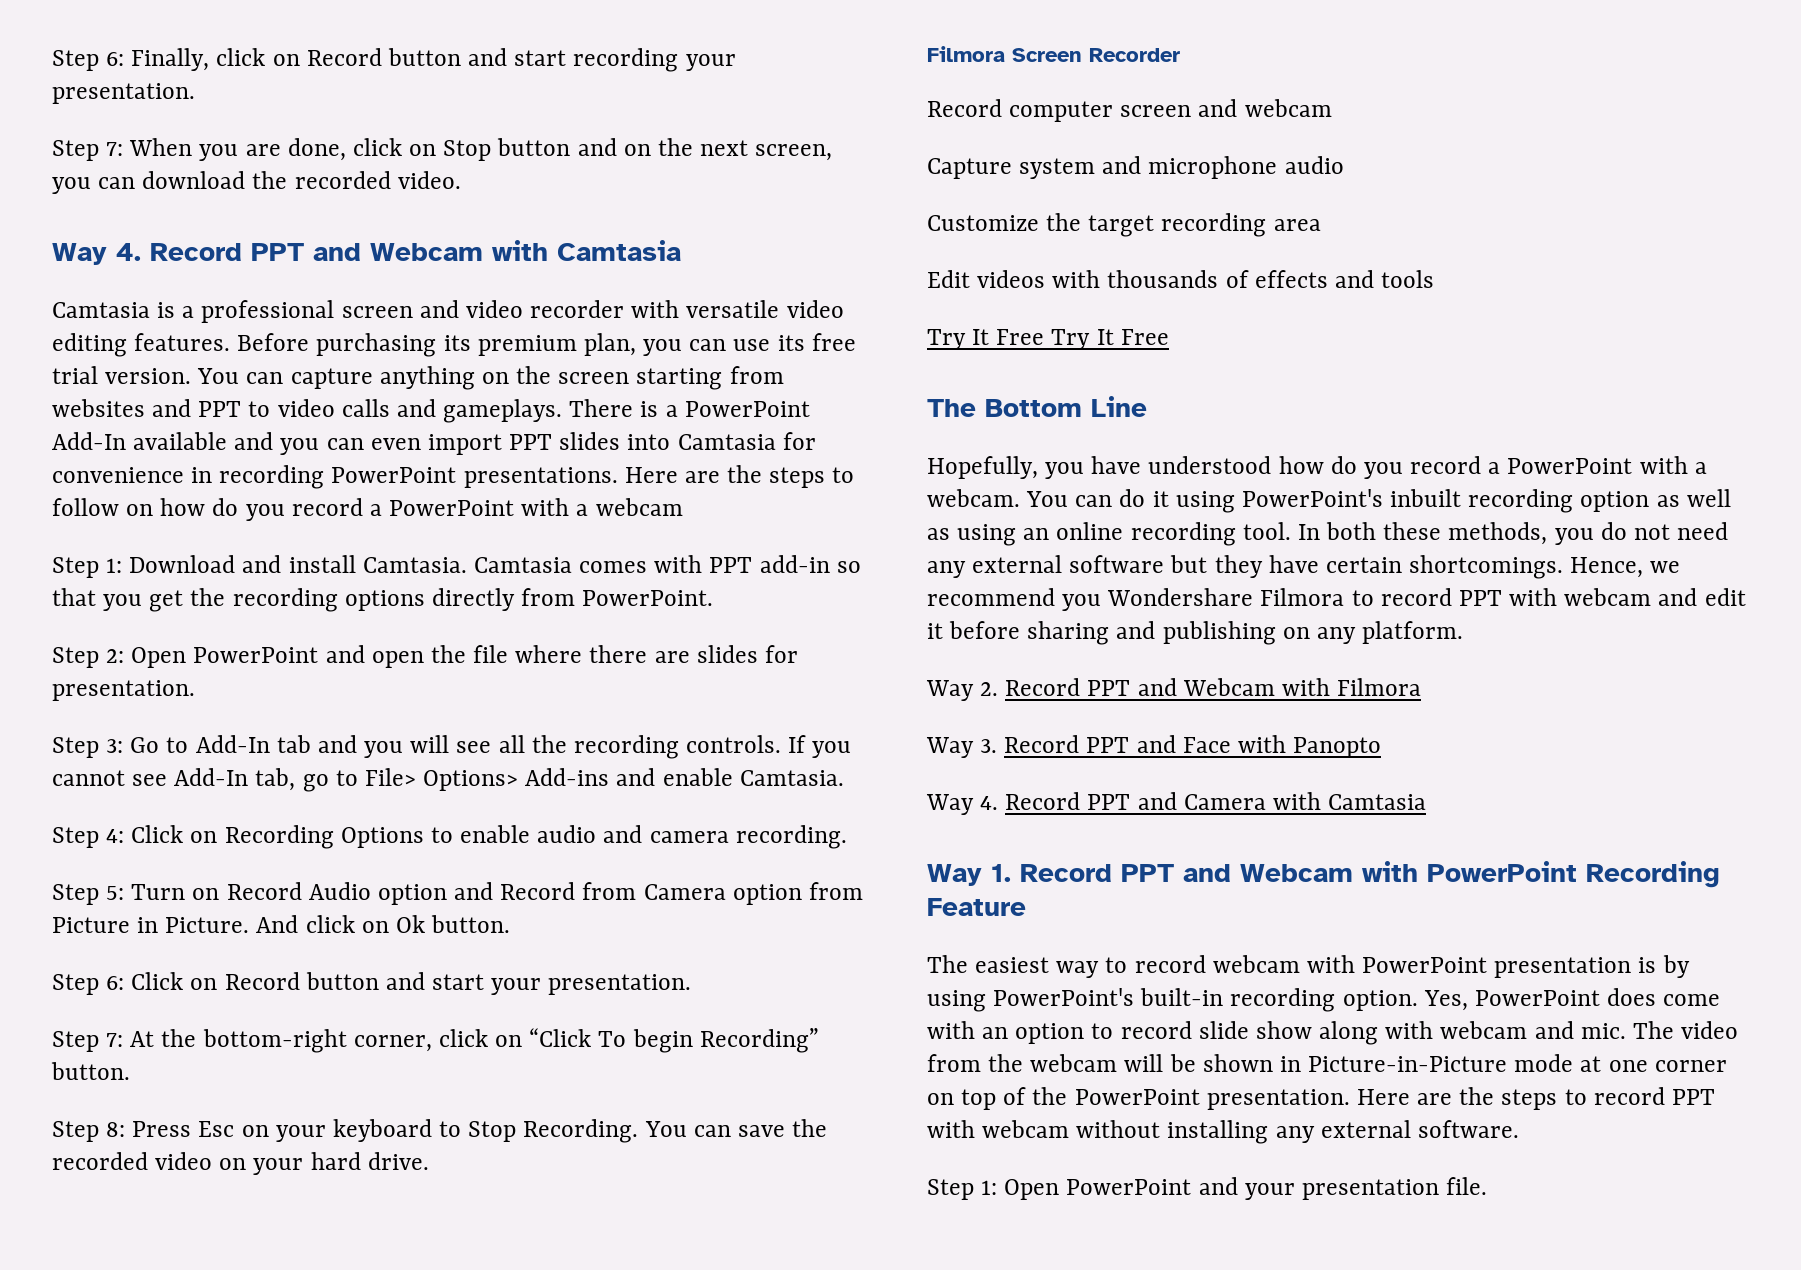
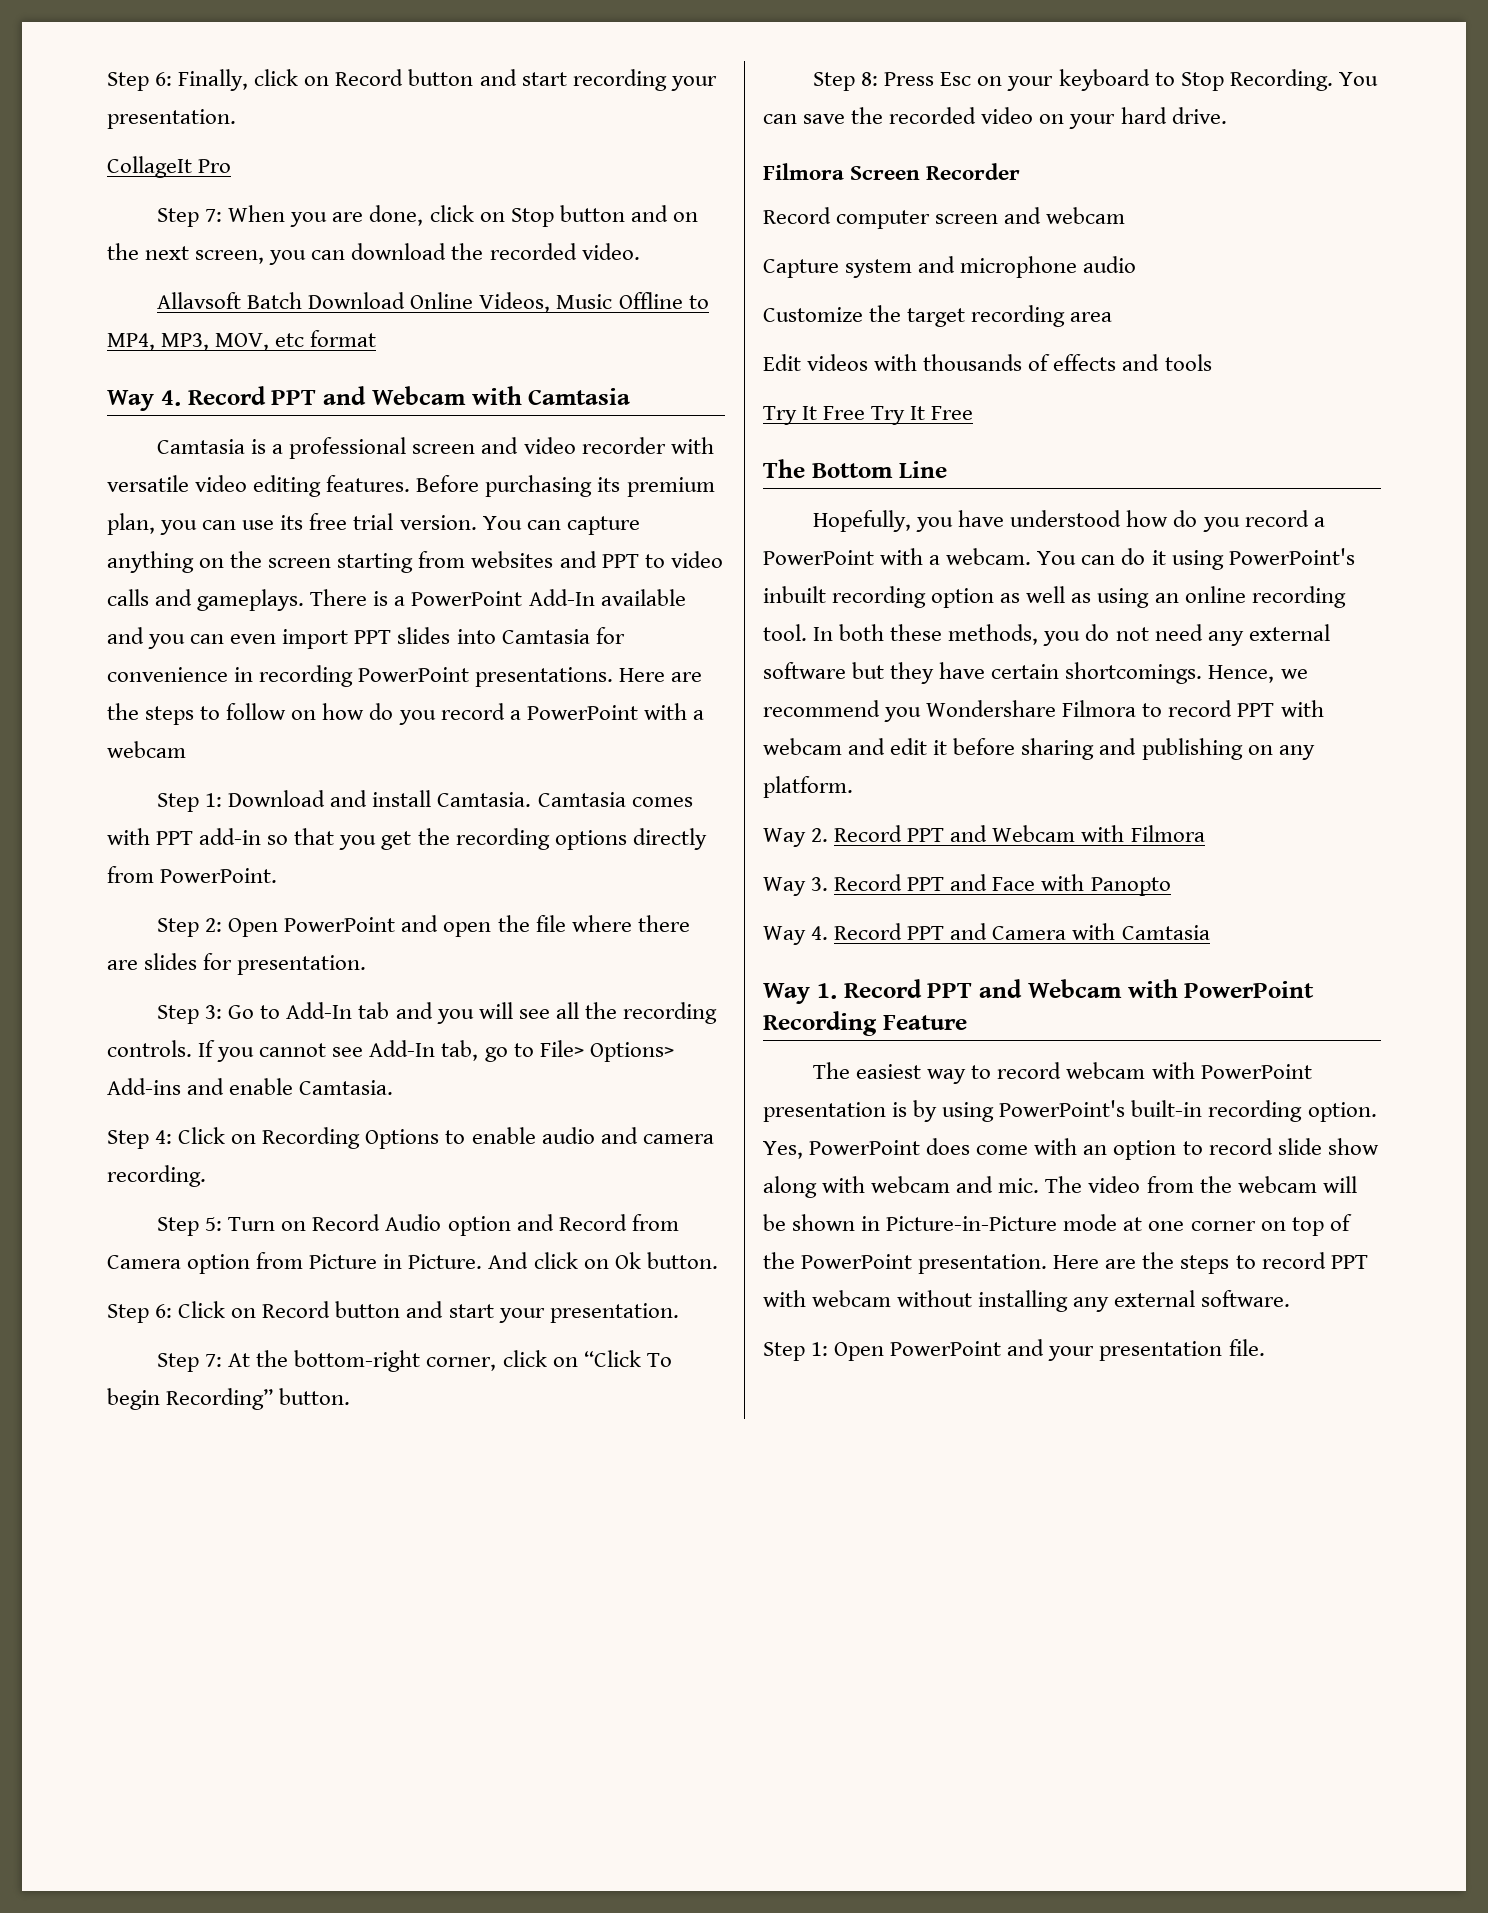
+ CollageIt Pro
+ Allavsoft Batch Download Online Videos, Music Offline to MP4, MP3, MOV, etc format

